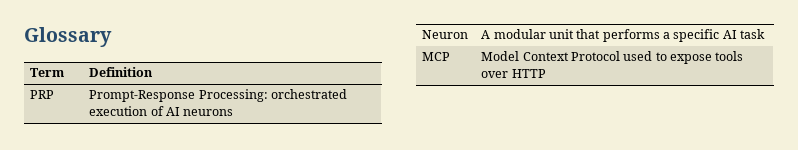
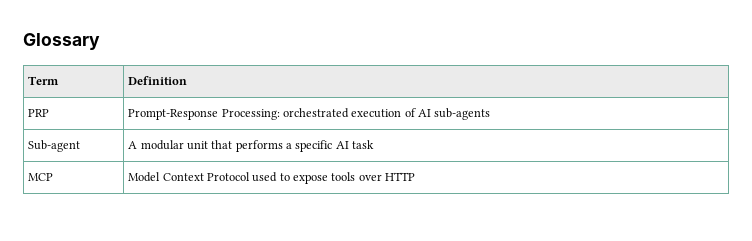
- PRP | Prompt-Response Processing: orchestrated execution of AI neurons
- Neuron | A modular unit that performs a specific AI task
+ PRP | Prompt-Response Processing: orchestrated execution of AI sub-agents
+ Sub-agent | A modular unit that performs a specific AI task

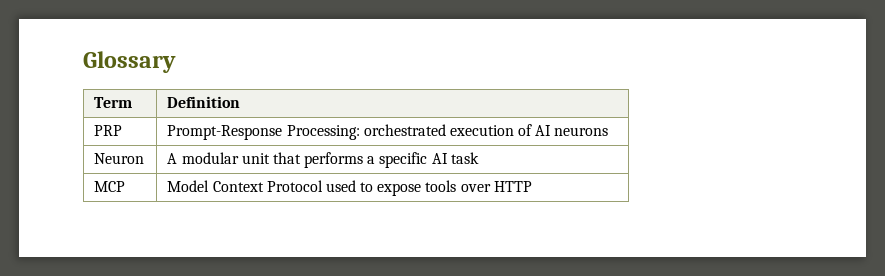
- PRP | Prompt-Response Processing: orchestrated execution of AI sub-agents
- Sub-agent | A modular unit that performs a specific AI task
+ PRP | Prompt-Response Processing: orchestrated execution of AI neurons
+ Neuron | A modular unit that performs a specific AI task

